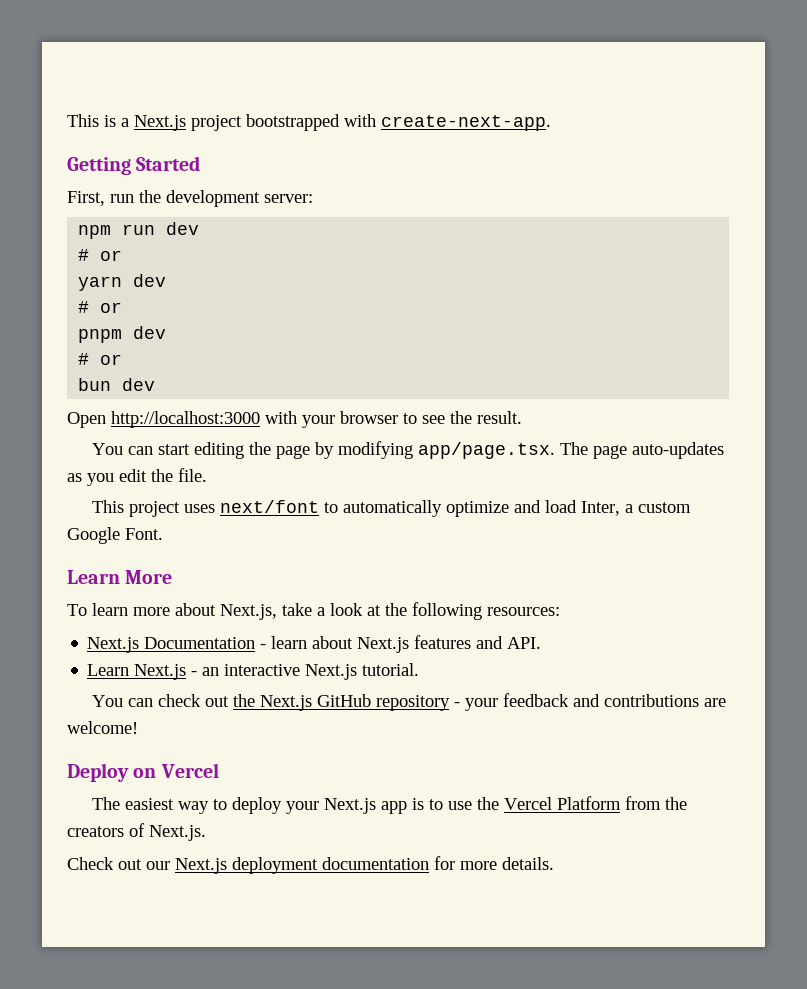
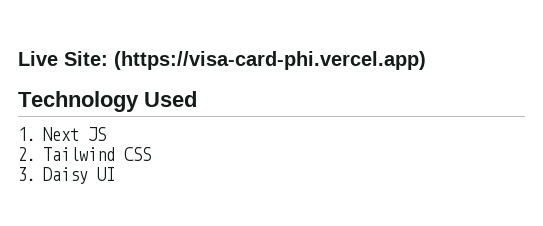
- This is a Next.js project bootstrapped with create-next-app.
- Getting Started
- First, run the development server:
- npm run dev
- # or
- yarn dev
- # or
- pnpm dev
- # or
- bun dev
- Open http://localhost:3000 with your browser to see the result.
- You can start editing the page by modifying app/page.tsx. The page auto-updates as you edit the file.
- This project uses next/font to automatically optimize and load Inter, a custom Google Font.
- Learn More
- To learn more about Next.js, take a look at the following resources:
- Next.js Documentation - learn about Next.js features and API.
- Learn Next.js - an interactive Next.js tutorial.
- You can check out the Next.js GitHub repository - your feedback and contributions are welcome!
- Deploy on Vercel
- The easiest way to deploy your Next.js app is to use the Vercel Platform from the creators of Next.js.
- Check out our Next.js deployment documentation for more details.
+ Live Site: (https://visa-card-phi.vercel.app)
+ Technology Used
+ 1. Next JS
+ 2. Tailwind CSS
+ 3. Daisy UI

